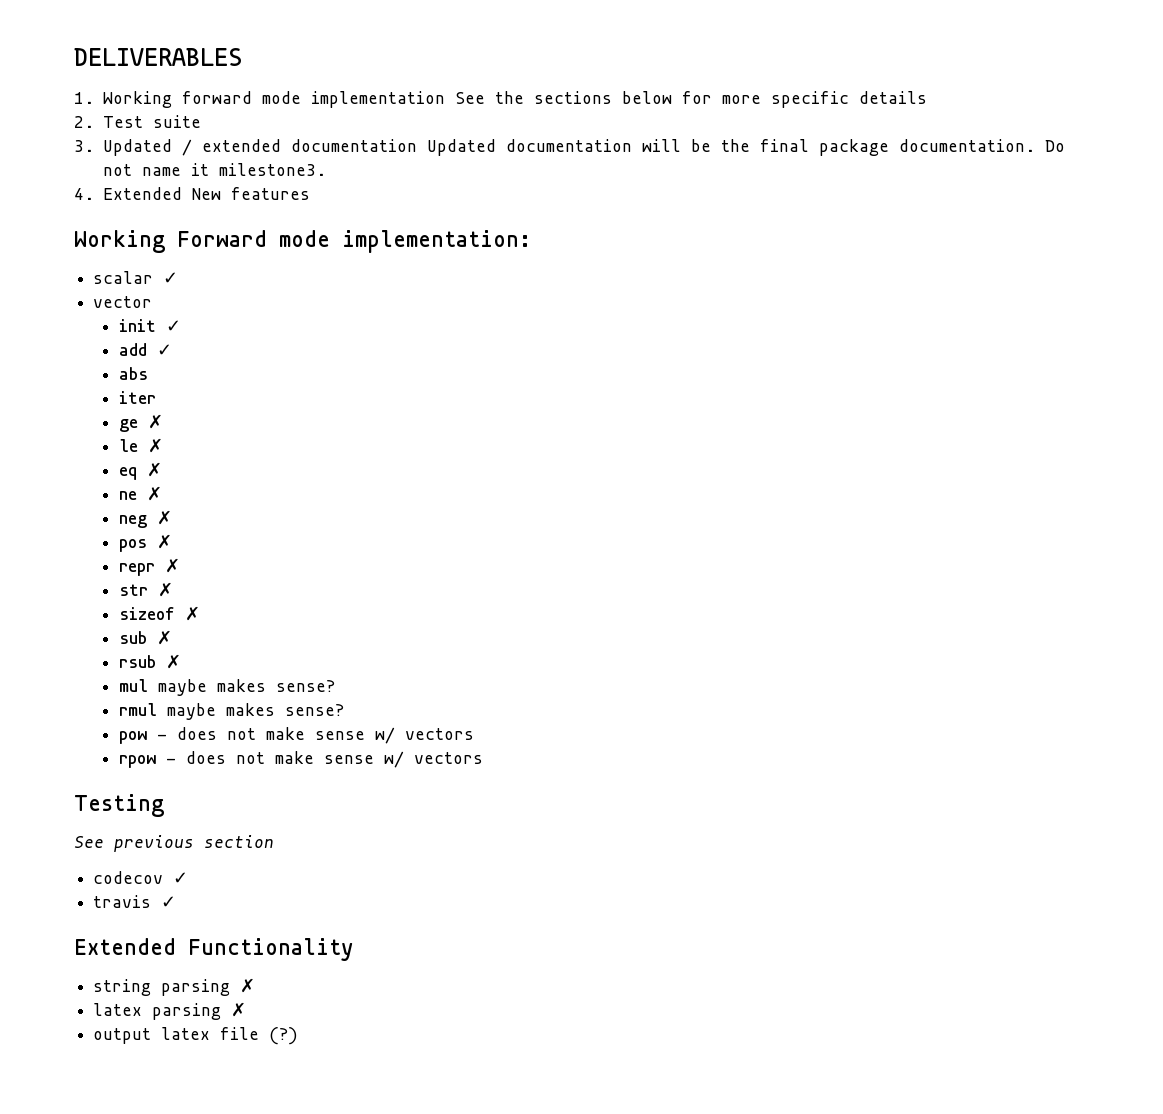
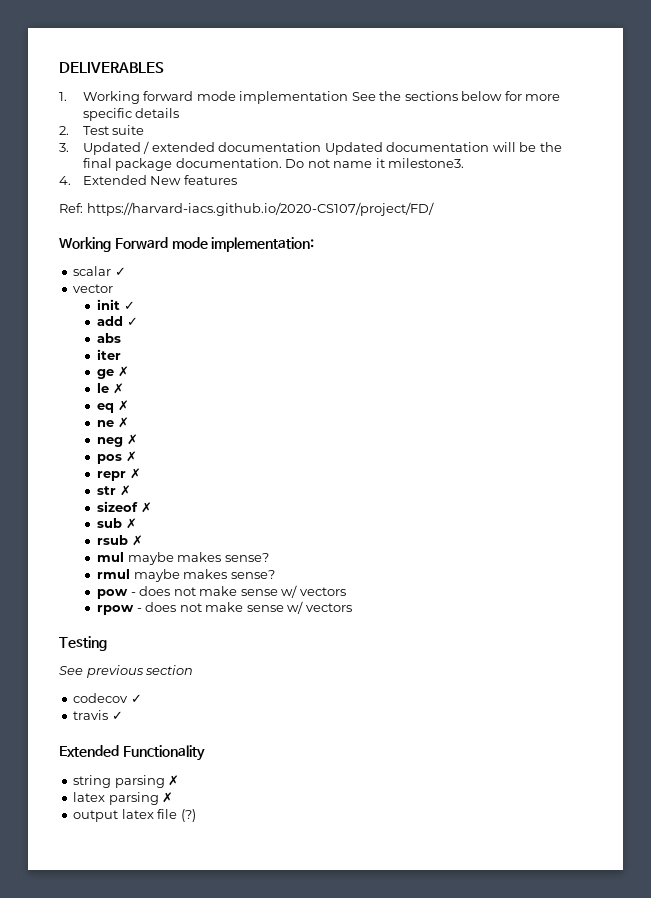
+ Ref: https://harvard-iacs.github.io/2020-CS107/project/FD/

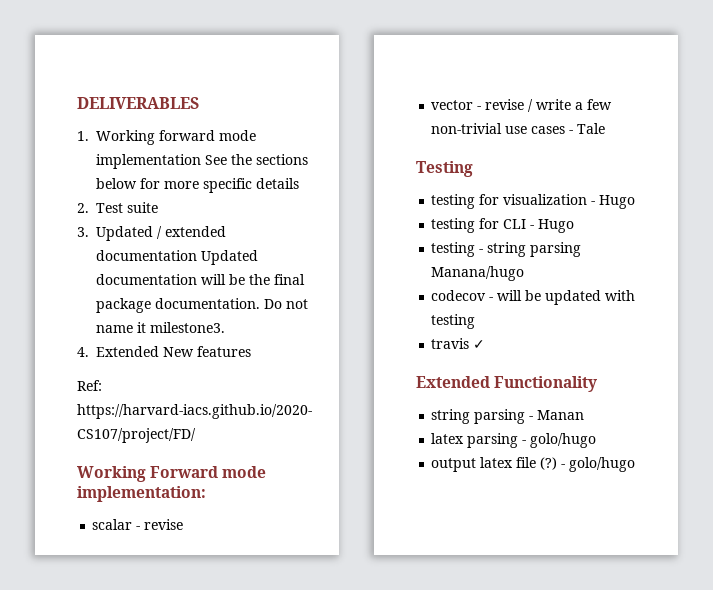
- scalar ✓
+ scalar - revise
- vector
- init ✓
- add ✓
- abs
- iter
- ge ✗
- le ✗
- eq ✗
- ne ✗
- neg ✗
- pos ✗
- repr ✗
- str ✗
- sizeof ✗
- sub ✗
- rsub ✗
- mul maybe makes sense?
- rmul maybe makes sense?
- pow - does not make sense w/ vectors
- rpow - does not make sense w/ vectors
+ vector - revise / write a few non-trivial use cases - Tale
  Testing
- See previous section
- codecov ✓
+ testing for visualization - Hugo
+ testing for CLI - Hugo
+ testing - string parsing Manana/hugo
+ codecov - will be updated with testing
- string parsing ✗
+ string parsing - Manan
- latex parsing ✗
+ latex parsing - golo/hugo
- output latex file (?)
+ output latex file (?) - golo/hugo

